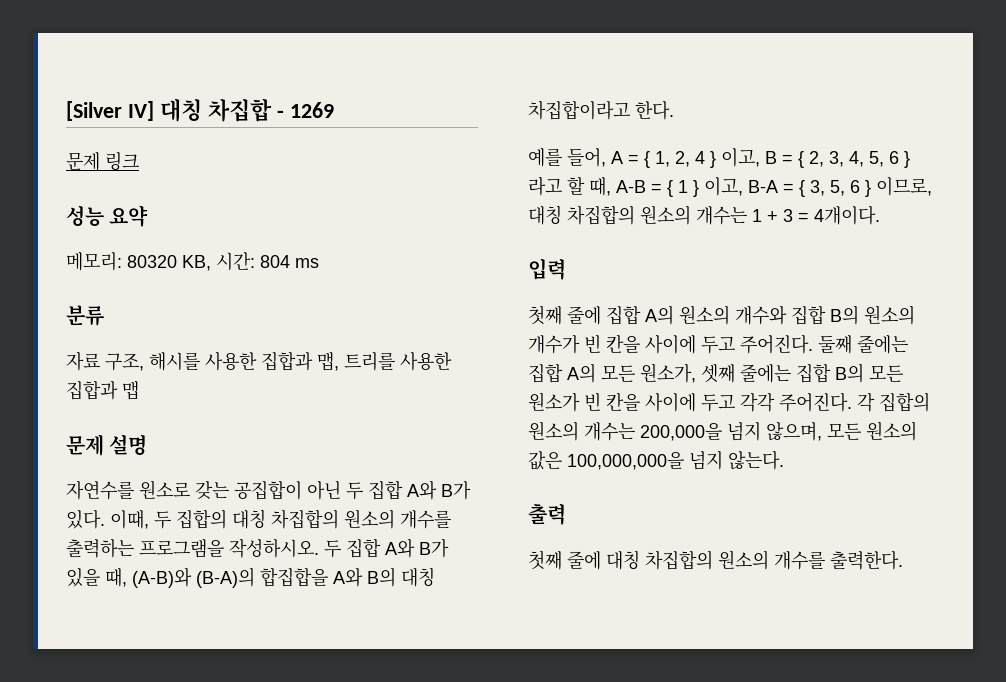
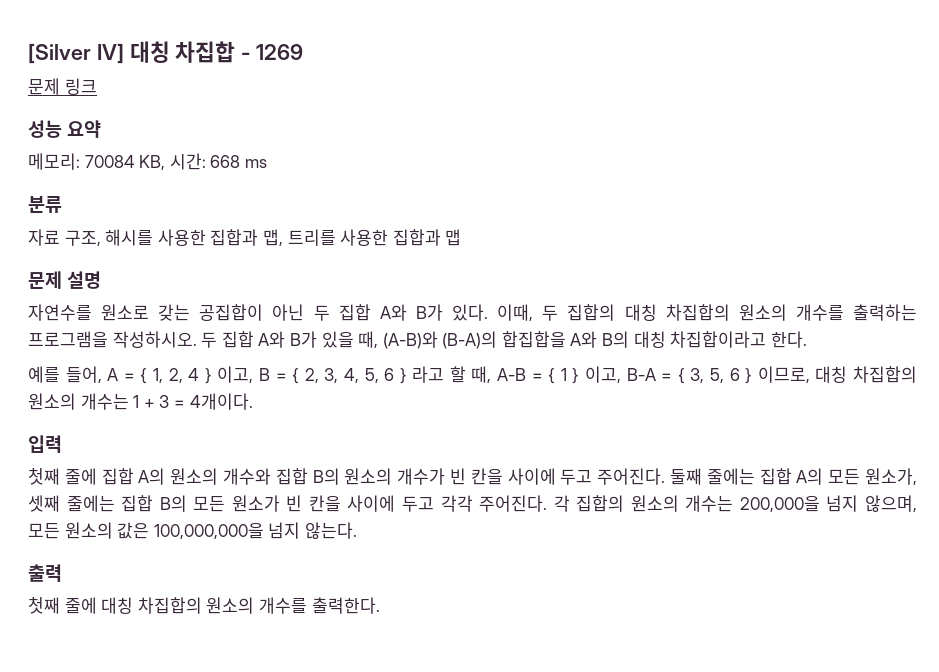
- 메모리: 80320 KB, 시간: 804 ms
+ 메모리: 70084 KB, 시간: 668 ms

